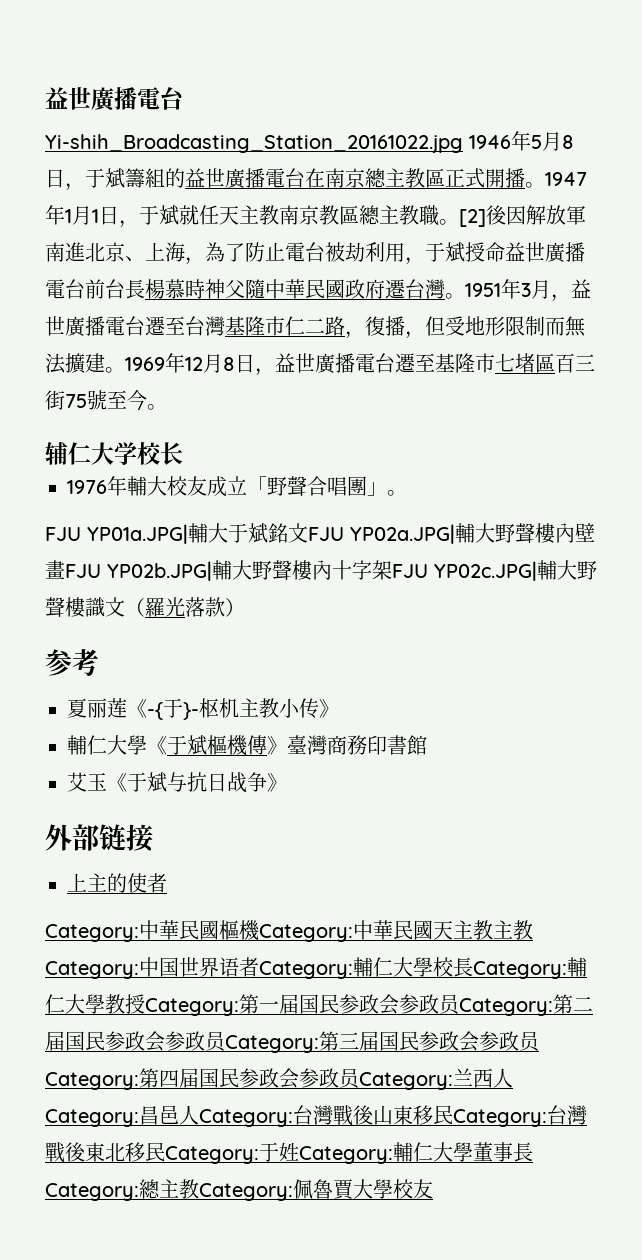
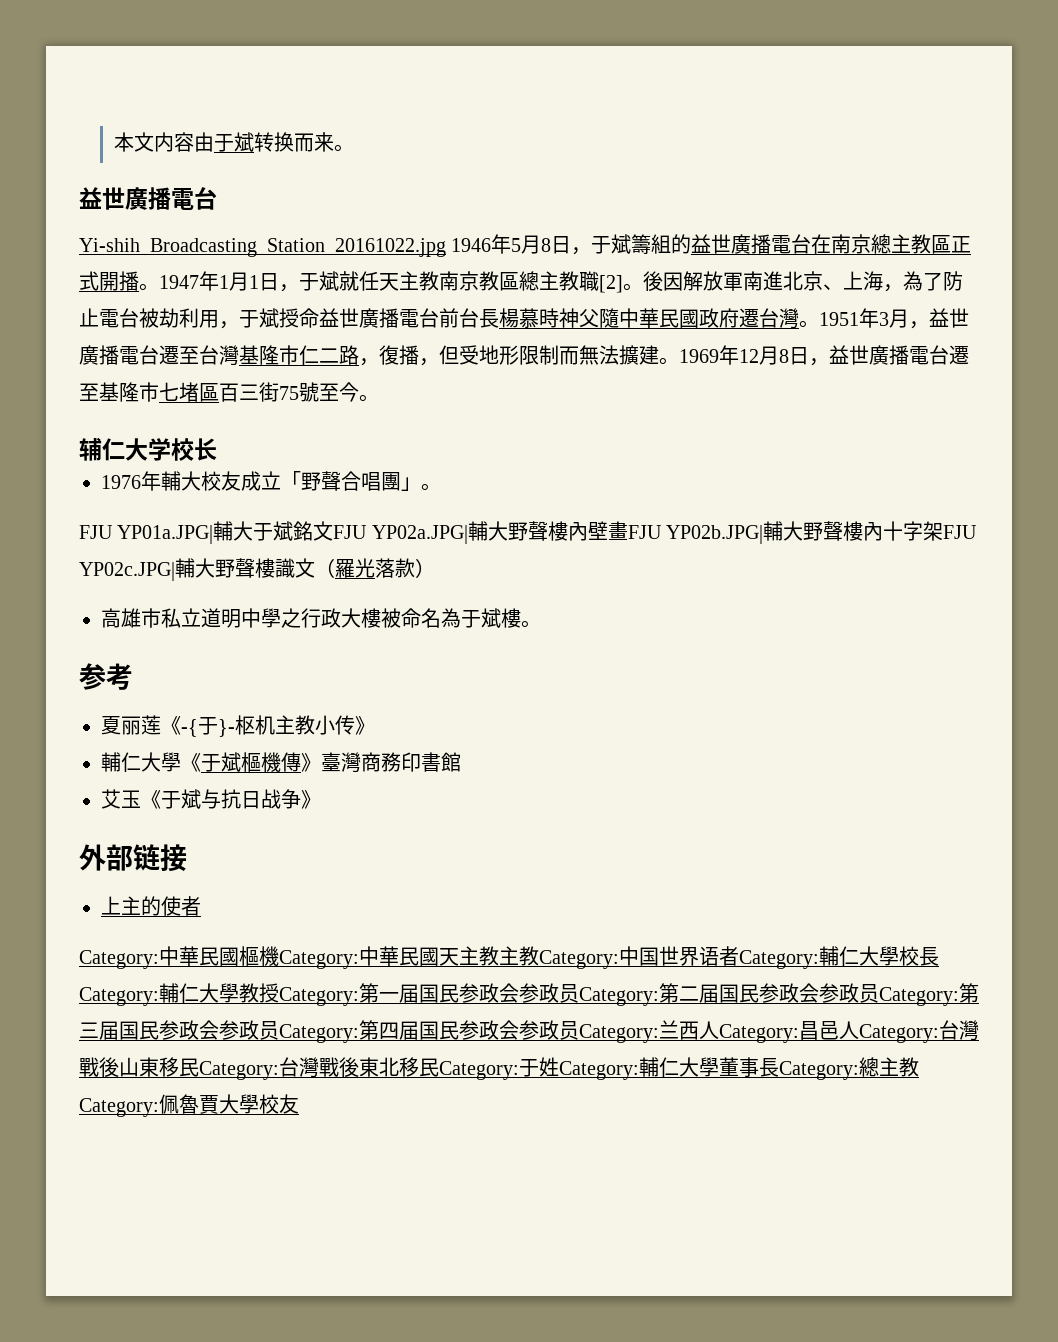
+ 本文内容由于斌转换而来。
- 1947年1月1日，于斌就任天主教南京教區總主教職。[2]後因解放軍南進北京、上海，為了防止電台被劫利用，于斌授命益世廣播電台前台長楊慕時神父隨中華民國政府遷台灣。
+ 1947年1月1日，于斌就任天主教南京教區總主教職[2]。後因解放軍南進北京、上海，為了防止電台被劫利用，于斌授命益世廣播電台前台長楊慕時神父隨中華民國政府遷台灣。
+ 高雄市私立道明中學之行政大樓被命名為于斌樓。

